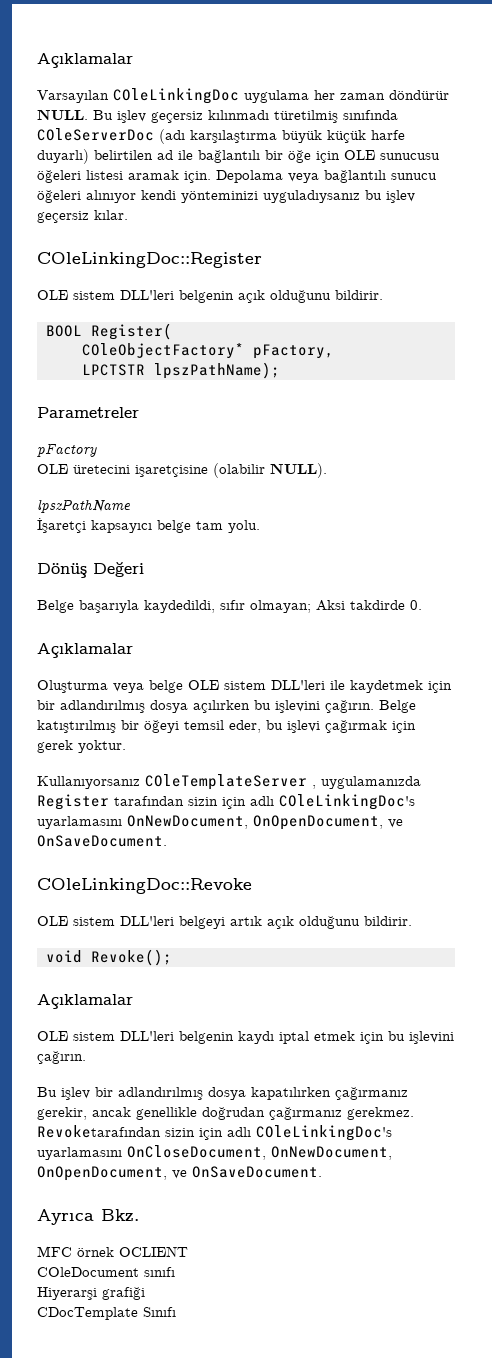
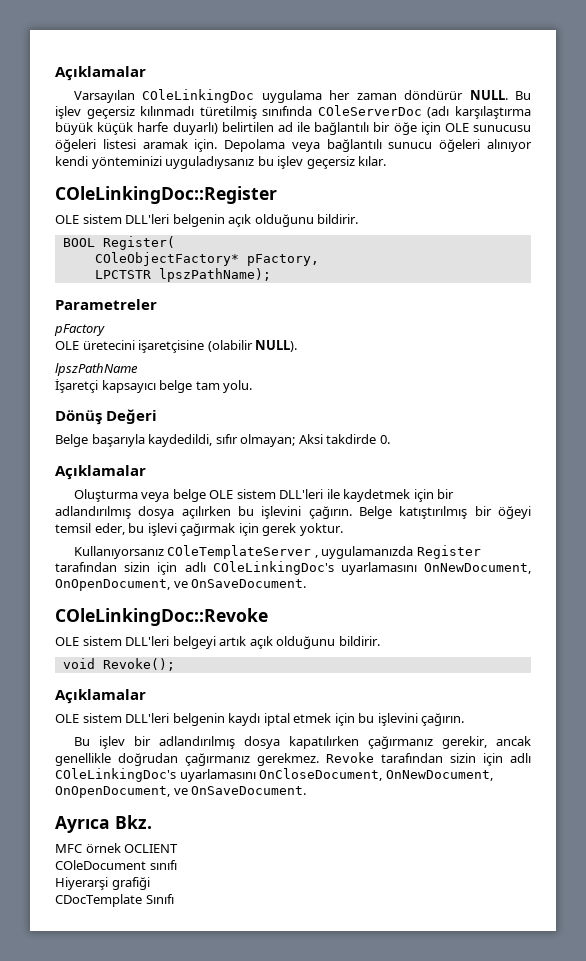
- Revoketarafından sizin için adlı COleLinkingDoc's uyarlamasını OnCloseDocument, OnNewDocument, OnOpenDocument, ve OnSaveDocument.
+ Revoke tarafından sizin için adlı COleLinkingDoc's uyarlamasını OnCloseDocument, OnNewDocument, OnOpenDocument, ve OnSaveDocument.

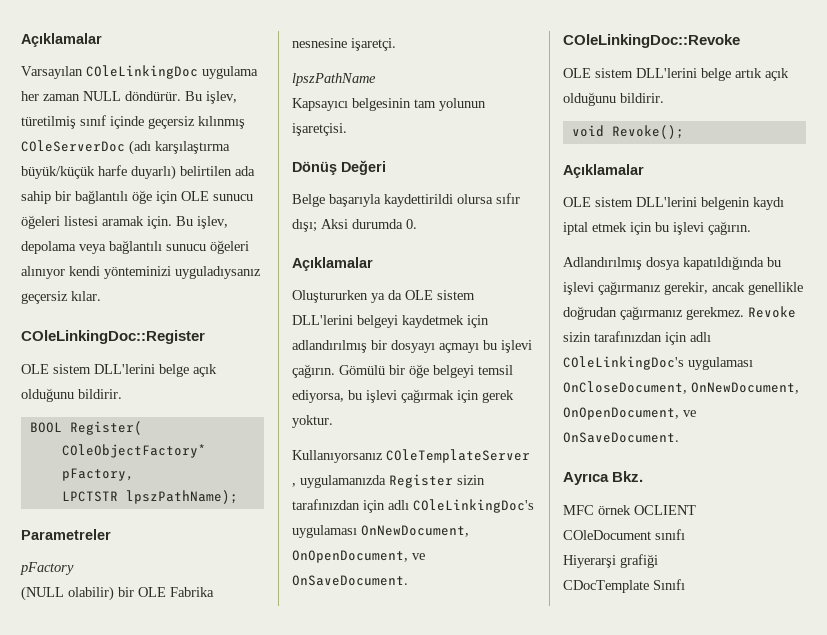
- Varsayılan COleLinkingDoc uygulama her zaman döndürür NULL. Bu işlev geçersiz kılınmadı türetilmiş sınıfında COleServerDoc (adı karşılaştırma büyük küçük harfe duyarlı) belirtilen ad ile bağlantılı bir öğe için OLE sunucusu öğeleri listesi aramak için.
+ Varsayılan COleLinkingDoc uygulama her zaman NULL döndürür. Bu işlev, türetilmiş sınıf içinde geçersiz kılınmış COleServerDoc (adı karşılaştırma büyük/küçük harfe duyarlı) belirtilen ada sahip bir bağlantılı öğe için OLE sunucu öğeleri listesi aramak için.
- Depolama veya bağlantılı sunucu öğeleri alınıyor kendi yönteminizi uyguladıysanız bu işlev geçersiz kılar.
+ Bu işlev, depolama veya bağlantılı sunucu öğeleri alınıyor kendi yönteminizi uyguladıysanız geçersiz kılar.
- OLE sistem DLL'leri belgenin açık olduğunu bildirir.
+ OLE sistem DLL'lerini belge açık olduğunu bildirir.
- OLE üretecini işaretçisine (olabilir NULL).
+ (NULL olabilir) bir OLE Fabrika nesnesine işaretçi.
  lpszPathName
- İşaretçi kapsayıcı belge tam yolu.
+ Kapsayıcı belgesinin tam yolunun işaretçisi.
  Dönüş Değeri
- Belge başarıyla kaydedildi, sıfır olmayan; Aksi takdirde 0.
+ Belge başarıyla kaydettirildi olursa sıfır dışı; Aksi durumda 0.
  Açıklamalar
- Oluşturma veya belge OLE sistem DLL'leri ile kaydetmek için bir adlandırılmış dosya açılırken bu işlevini çağırın. Belge katıştırılmış bir öğeyi temsil eder, bu işlevi çağırmak için gerek yoktur.
+ Oluştururken ya da OLE sistem DLL'lerini belgeyi kaydetmek için adlandırılmış bir dosyayı açmayı bu işlevi çağırın. Gömülü bir öğe belgeyi temsil ediyorsa, bu işlevi çağırmak için gerek yoktur.
- Kullanıyorsanız COleTemplateServer , uygulamanızda Register tarafından sizin için adlı COleLinkingDoc's uyarlamasını OnNewDocument, OnOpenDocument, ve OnSaveDocument.
+ Kullanıyorsanız COleTemplateServer , uygulamanızda Register sizin tarafınızdan için adlı COleLinkingDoc's uygulaması OnNewDocument, OnOpenDocument, ve OnSaveDocument.
- OLE sistem DLL'leri belgeyi artık açık olduğunu bildirir.
+ OLE sistem DLL'lerini belge artık açık olduğunu bildirir.
- OLE sistem DLL'leri belgenin kaydı iptal etmek için bu işlevini çağırın.
+ OLE sistem DLL'lerini belgenin kaydı iptal etmek için bu işlevi çağırın.
- Bu işlev bir adlandırılmış dosya kapatılırken çağırmanız gerekir, ancak genellikle doğrudan çağırmanız gerekmez.
+ Adlandırılmış dosya kapatıldığında bu işlevi çağırmanız gerekir, ancak genellikle doğrudan çağırmanız gerekmez.
- Revoke tarafından sizin için adlı COleLinkingDoc's uyarlamasını OnCloseDocument, OnNewDocument, OnOpenDocument, ve OnSaveDocument.
+ Revoke sizin tarafınızdan için adlı COleLinkingDoc's uygulaması OnCloseDocument, OnNewDocument, OnOpenDocument, ve OnSaveDocument.

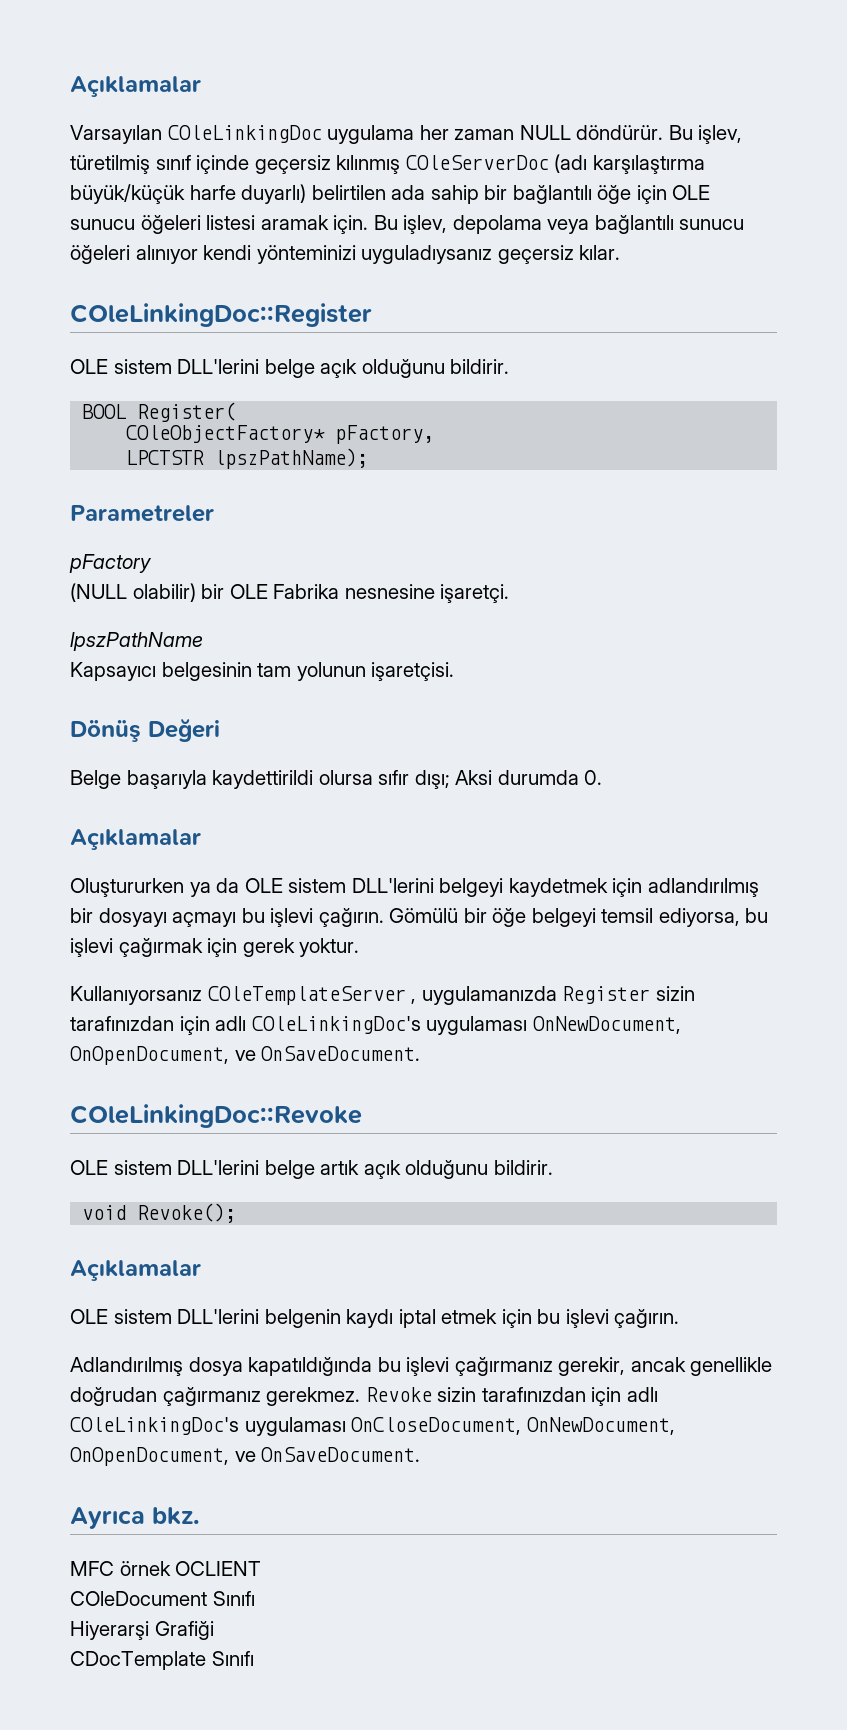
- Ayrıca Bkz.
+ Ayrıca bkz.
- COleDocument sınıfı
+ COleDocument Sınıfı
- Hiyerarşi grafiği
+ Hiyerarşi Grafiği

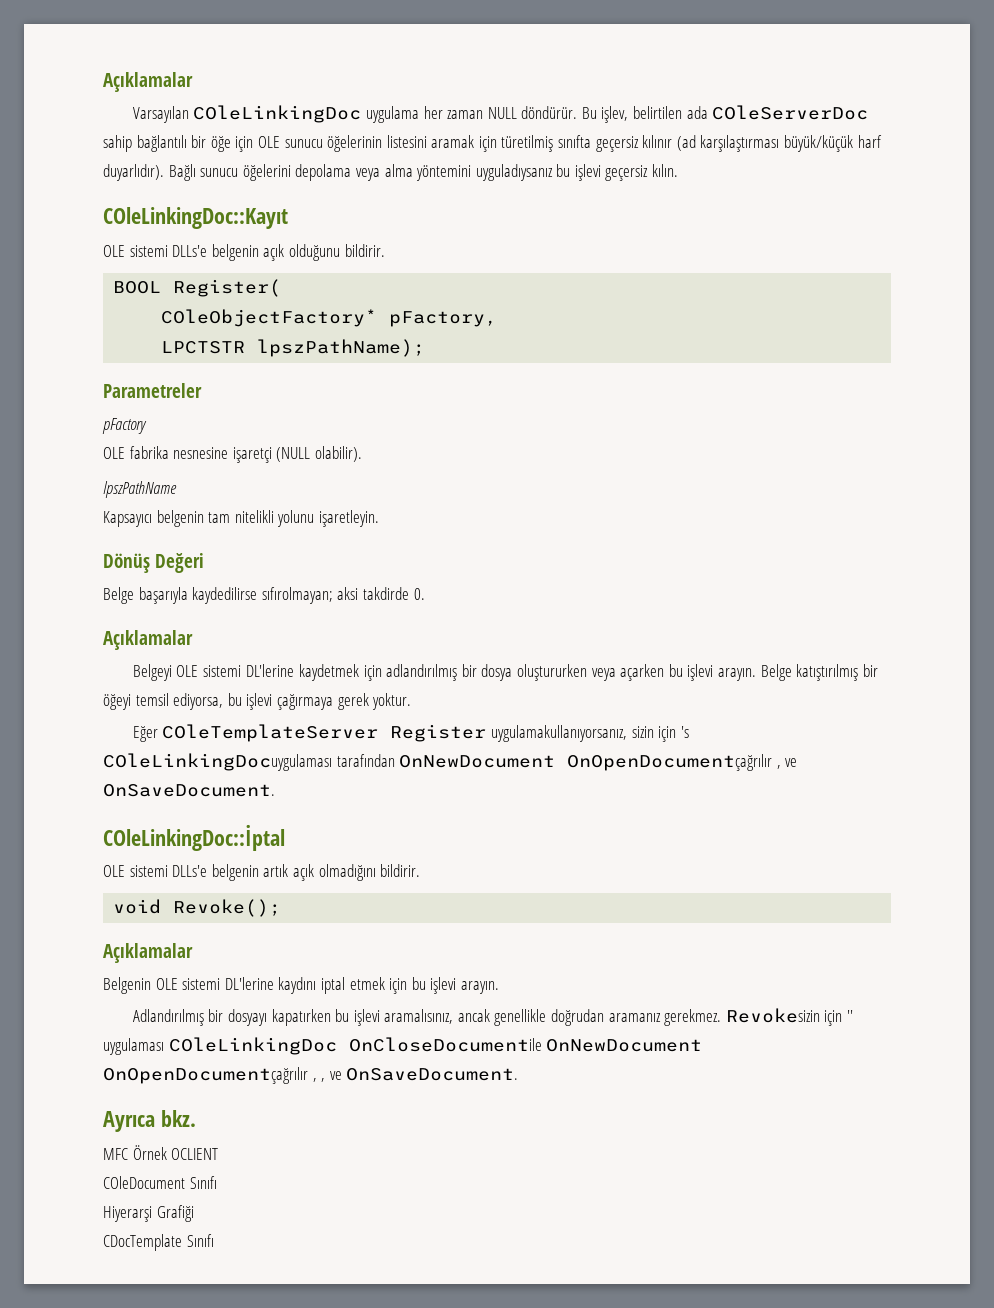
- Bu işlev, türetilmiş sınıf içinde geçersiz kılınmış COleServerDoc (adı karşılaştırma büyük/küçük harfe duyarlı) belirtilen ada sahip bir bağlantılı öğe için OLE sunucu öğeleri listesi aramak için. Bu işlev, depolama veya bağlantılı sunucu öğeleri alınıyor kendi yönteminizi uyguladıysanız geçersiz kılar.
- COleLinkingDoc::Register
- OLE sistem DLL'lerini belge açık olduğunu bildirir.
+ Bu işlev, belirtilen ada COleServerDoc sahip bağlantılı bir öğe için OLE sunucu öğelerinin listesini aramak için türetilmiş sınıfta geçersiz kılınır (ad karşılaştırması büyük/küçük harf duyarlıdır). Bağlı sunucu öğelerini depolama veya alma yöntemini uyguladıysanız bu işlevi geçersiz kılın.
+ COleLinkingDoc::Kayıt
+ OLE sistemi DLLs'e belgenin açık olduğunu bildirir.
- (NULL olabilir) bir OLE Fabrika nesnesine işaretçi.
+ OLE fabrika nesnesine işaretçi (NULL olabilir).
  lpszPathName
- Kapsayıcı belgesinin tam yolunun işaretçisi.
+ Kapsayıcı belgenin tam nitelikli yolunu işaretleyin.
  Dönüş Değeri
- Belge başarıyla kaydettirildi olursa sıfır dışı; Aksi durumda 0.
+ Belge başarıyla kaydedilirse sıfırolmayan; aksi takdirde 0.
  Açıklamalar
- Oluştururken ya da OLE sistem DLL'lerini belgeyi kaydetmek için adlandırılmış bir dosyayı açmayı bu işlevi çağırın. Gömülü bir öğe belgeyi temsil ediyorsa, bu işlevi çağırmak için gerek yoktur.
+ Belgeyi OLE sistemi DL'lerine kaydetmek için adlandırılmış bir dosya oluştururken veya açarken bu işlevi arayın. Belge katıştırılmış bir öğeyi temsil ediyorsa, bu işlevi çağırmaya gerek yoktur.
- Kullanıyorsanız COleTemplateServer , uygulamanızda Register sizin tarafınızdan için adlı COleLinkingDoc's uygulaması OnNewDocument, OnOpenDocument, ve OnSaveDocument.
- COleLinkingDoc::Revoke
- OLE sistem DLL'lerini belge artık açık olduğunu bildirir.
+ Eğer COleTemplateServer Register uygulamakullanıyorsanız, sizin için 's COleLinkingDocuygulaması tarafından OnNewDocument OnOpenDocumentçağrılır , ve OnSaveDocument.
+ COleLinkingDoc::İptal
+ OLE sistemi DLLs'e belgenin artık açık olmadığını bildirir.
- OLE sistem DLL'lerini belgenin kaydı iptal etmek için bu işlevi çağırın.
+ Belgenin OLE sistemi DL'lerine kaydını iptal etmek için bu işlevi arayın.
- Adlandırılmış dosya kapatıldığında bu işlevi çağırmanız gerekir, ancak genellikle doğrudan çağırmanız gerekmez. Revoke sizin tarafınızdan için adlı COleLinkingDoc's uygulaması OnCloseDocument, OnNewDocument, OnOpenDocument, ve OnSaveDocument.
+ Adlandırılmış bir dosyayı kapatırken bu işlevi aramalısınız, ancak genellikle doğrudan aramanız gerekmez. Revokesizin için '' uygulaması COleLinkingDoc OnCloseDocumentile OnNewDocument OnOpenDocumentçağrılır , , ve OnSaveDocument.
- MFC örnek OCLIENT
+ MFC Örnek OCLIENT

